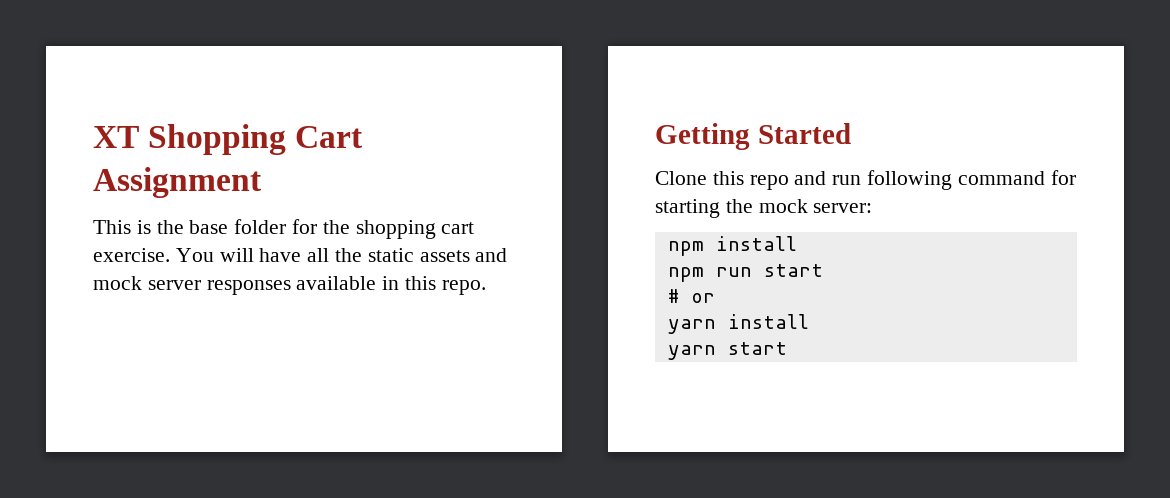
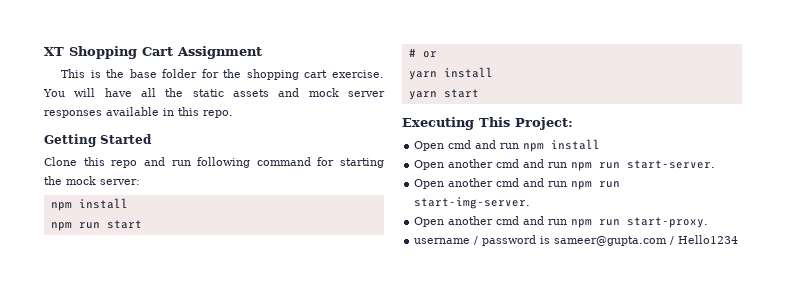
+ Executing This Project:
+ Open cmd and run npm install
+ Open another cmd and run npm run start-server.
+ Open another cmd and run npm run start-img-server.
+ Open another cmd and run npm run start-proxy.
+ username / password is sameer@gupta.com / Hello1234

